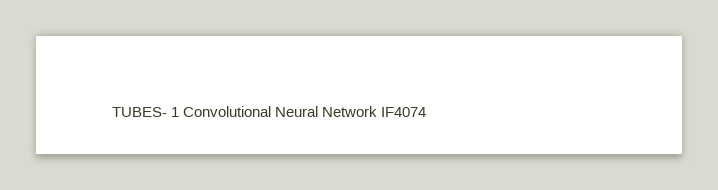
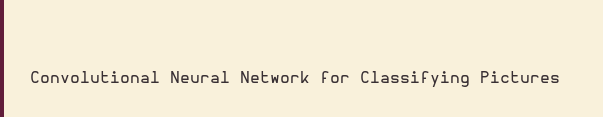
- TUBES- 1 Convolutional Neural Network IF4074
+ Convolutional Neural Network for Classifying Pictures

